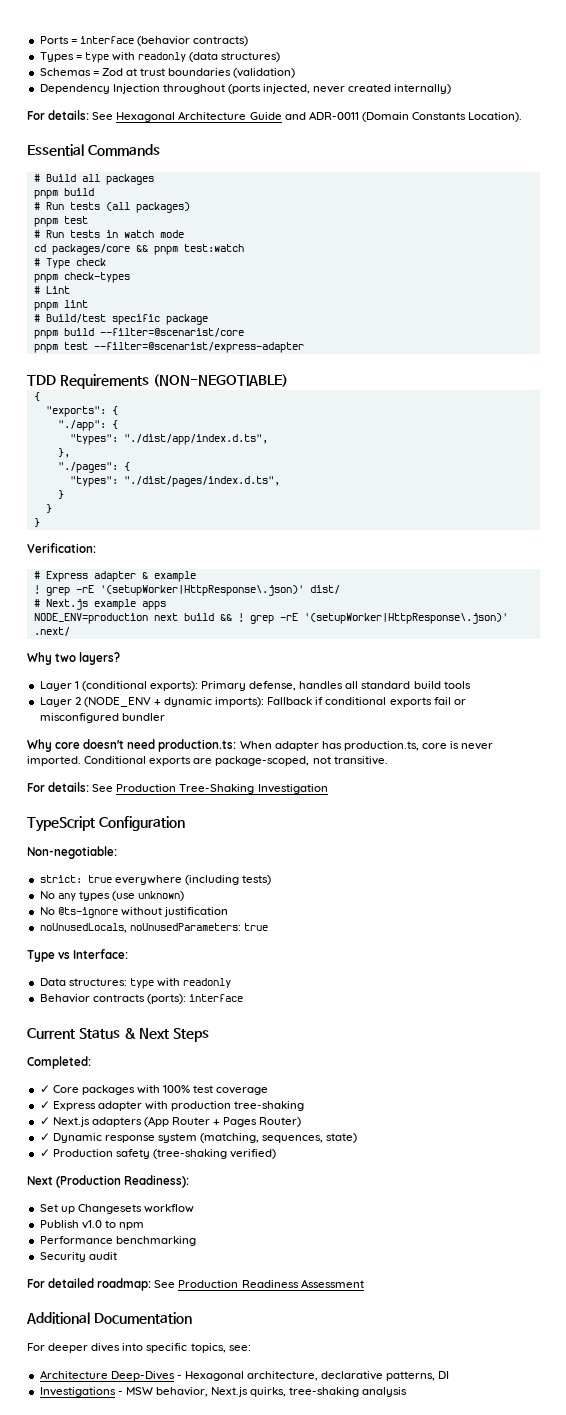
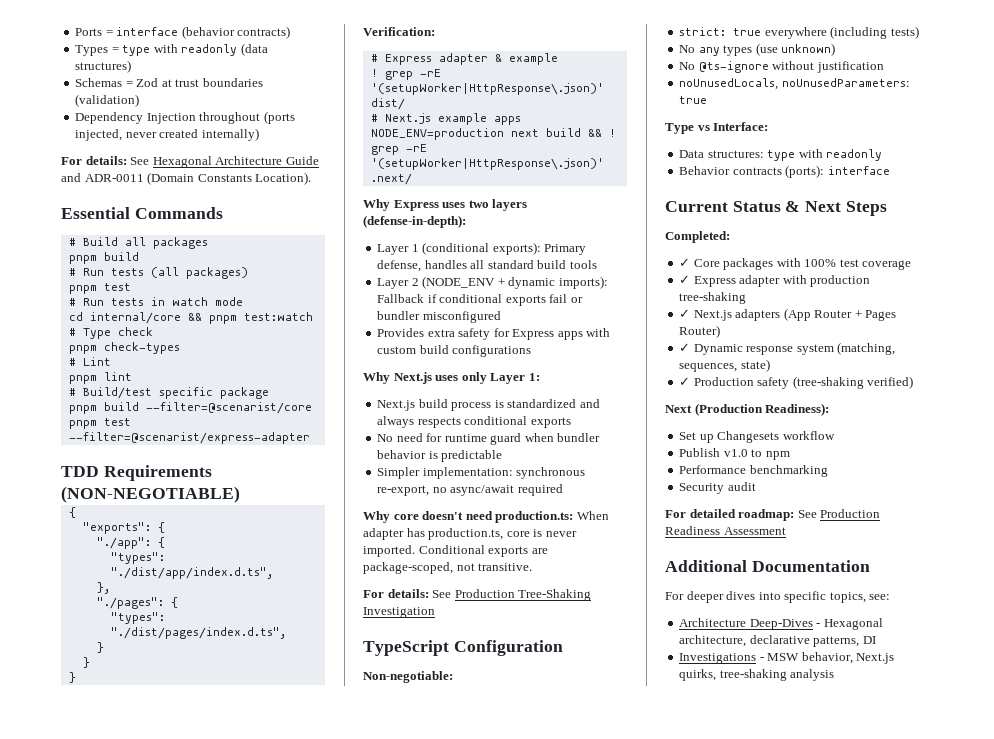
- cd packages/core && pnpm test:watch
+ cd internal/core && pnpm test:watch
- Why two layers?
+ Why Express uses two layers (defense-in-depth):
- Layer 2 (NODE_ENV + dynamic imports): Fallback if conditional exports fail or misconfigured bundler
+ Layer 2 (NODE_ENV + dynamic imports): Fallback if conditional exports fail or bundler misconfigured
+ Provides extra safety for Express apps with custom build configurations
+ Why Next.js uses only Layer 1:
+ Next.js build process is standardized and always respects conditional exports
+ No need for runtime guard when bundler behavior is predictable
+ Simpler implementation: synchronous re-export, no async/await required

